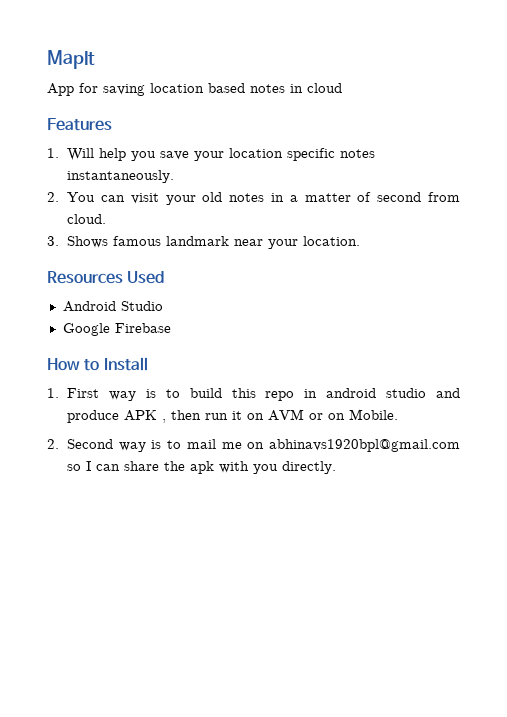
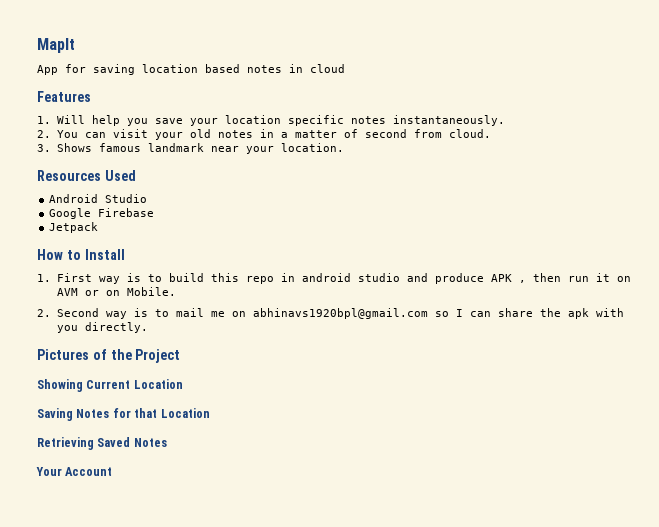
+ Jetpack
+ Pictures of the Project
+ Showing Current Location
+ Saving Notes for that Location
+ Retrieving Saved Notes
+ Your Account

